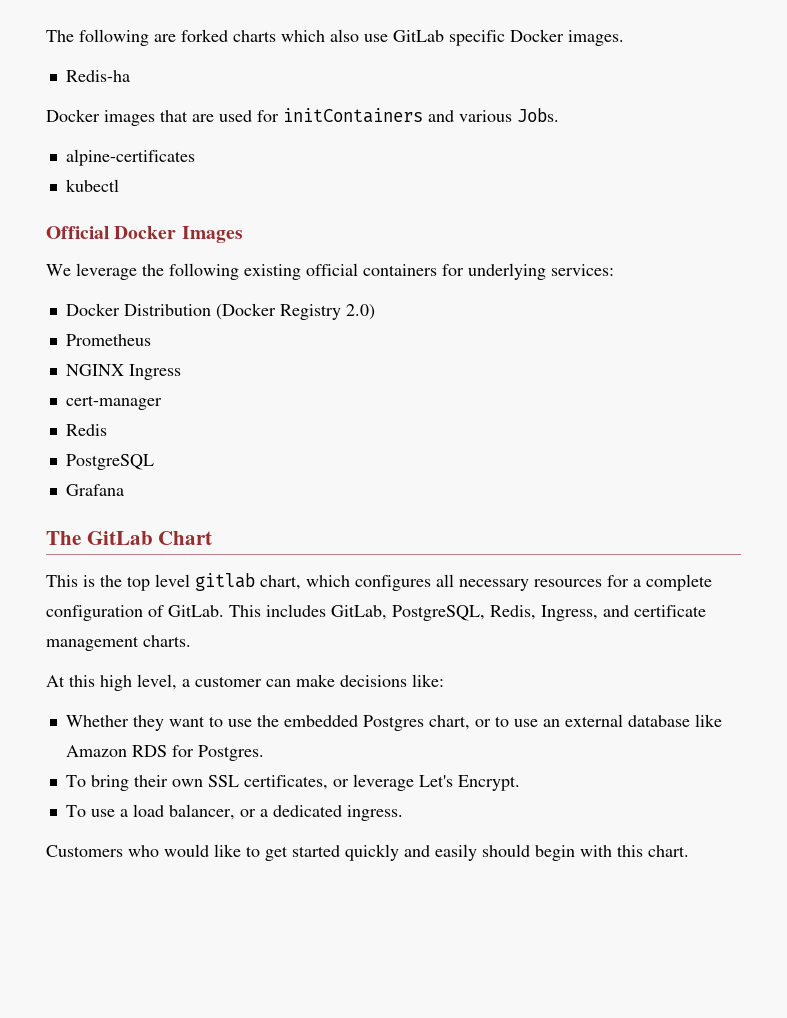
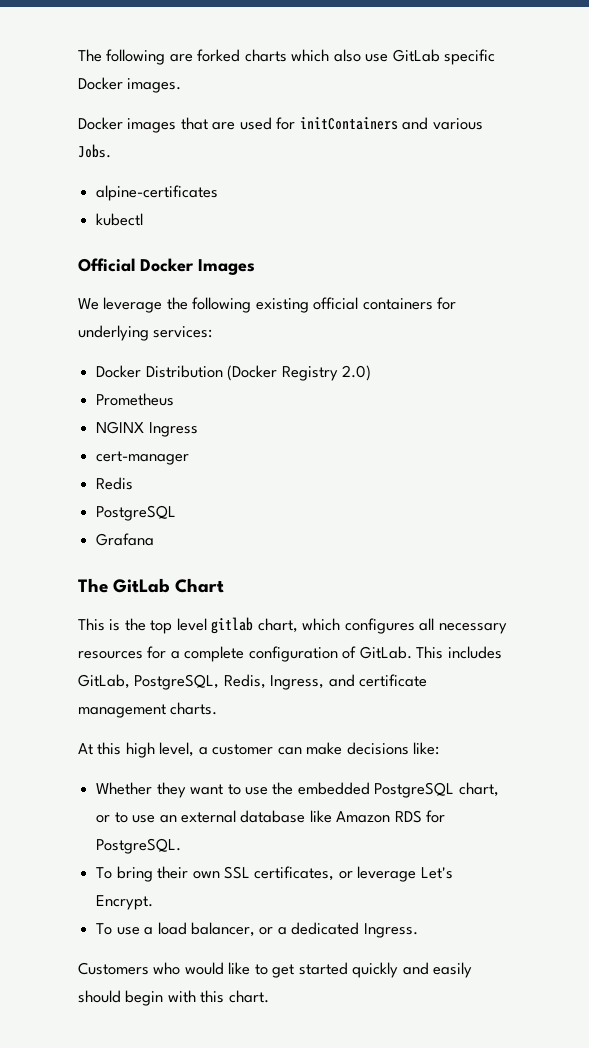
- Redis-ha
- Whether they want to use the embedded Postgres chart, or to use an external database like Amazon RDS for Postgres.
+ Whether they want to use the embedded PostgreSQL chart, or to use an external database like Amazon RDS for PostgreSQL.
- To use a load balancer, or a dedicated ingress.
+ To use a load balancer, or a dedicated Ingress.

